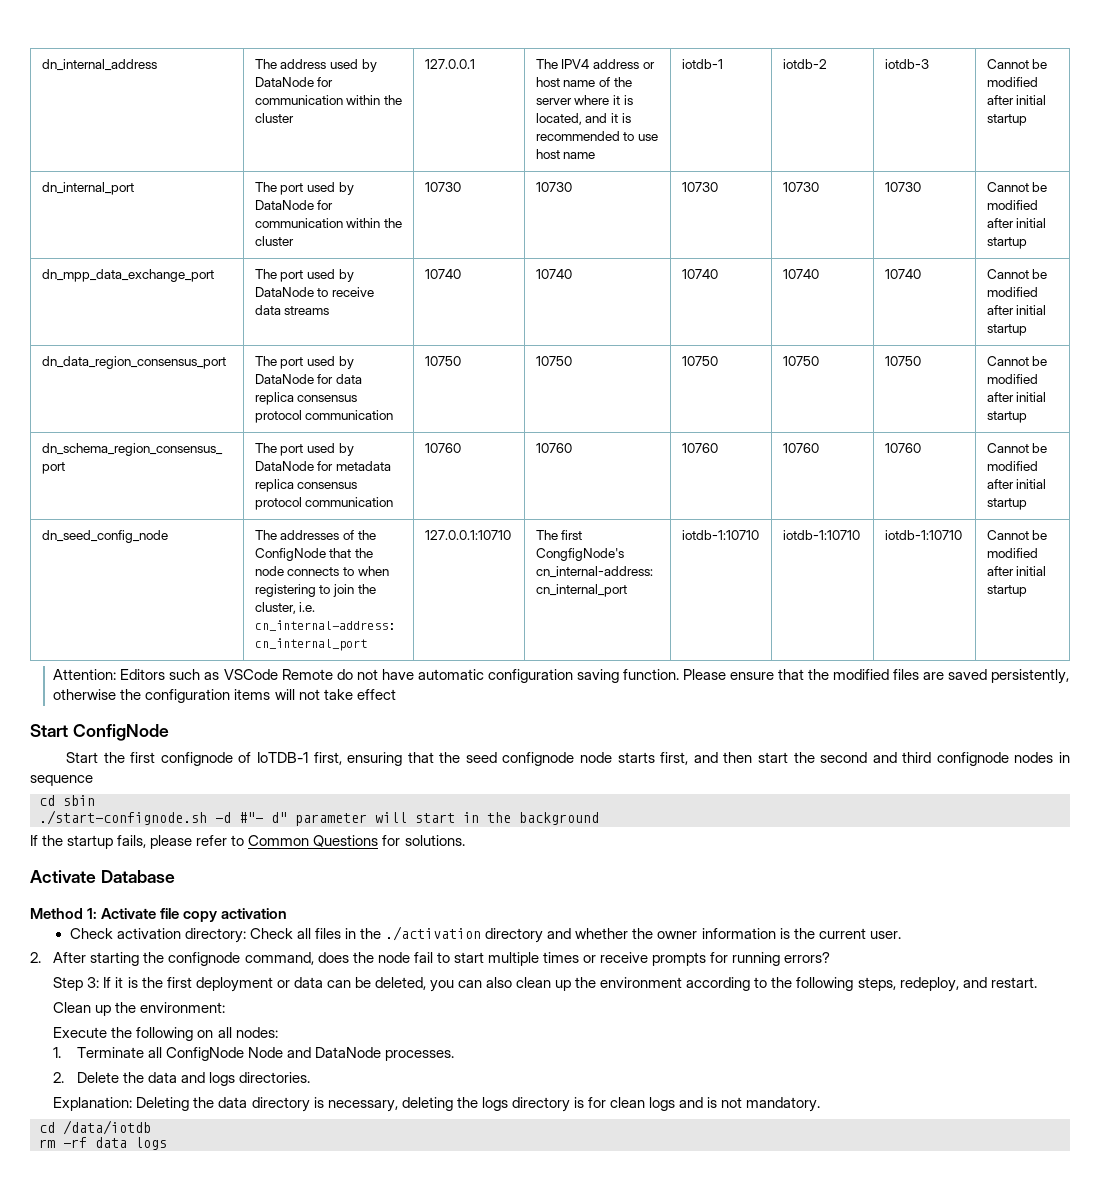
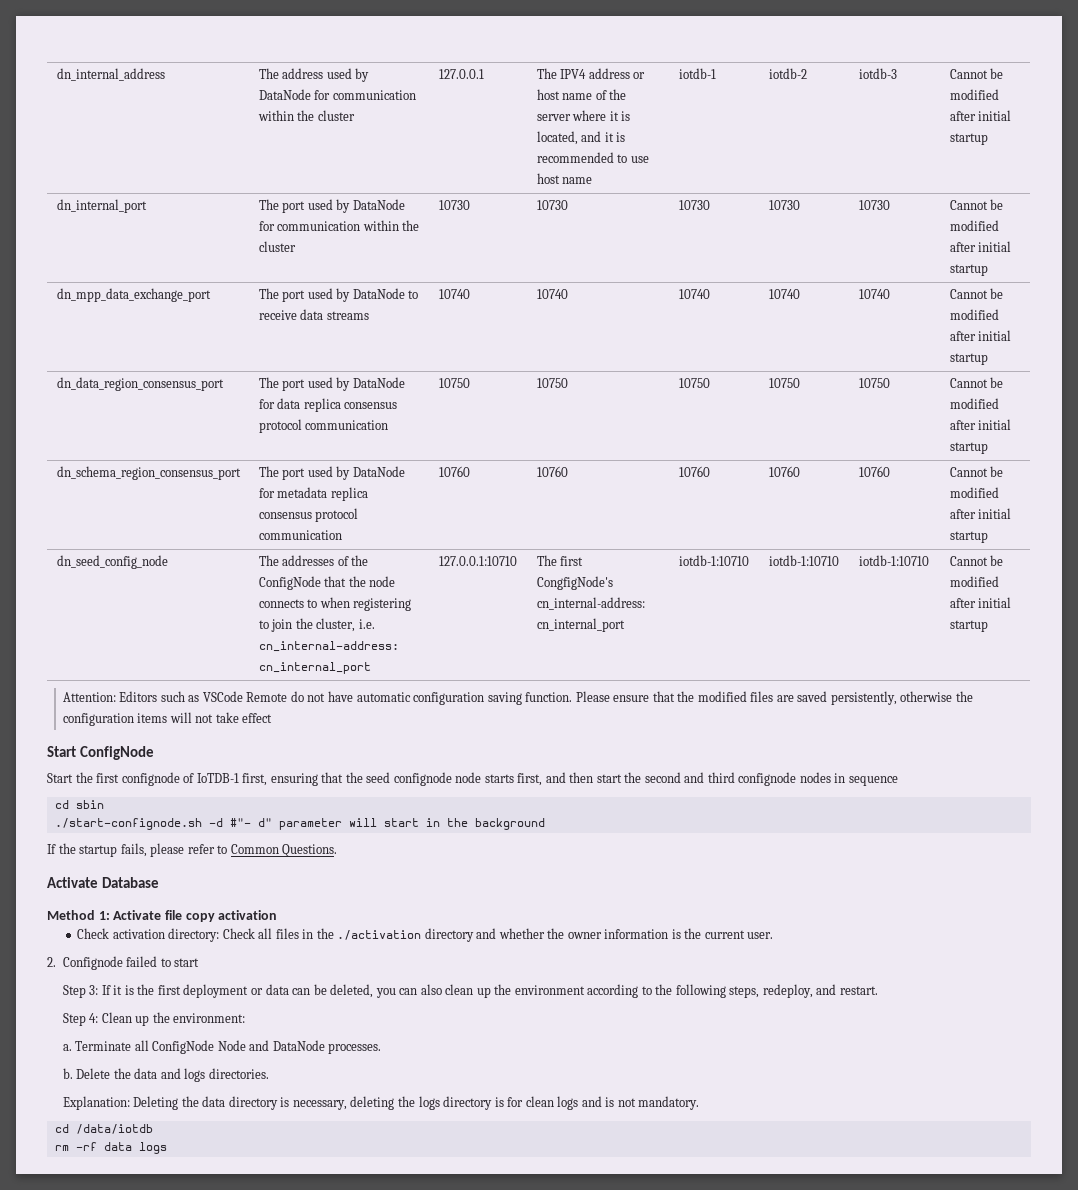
- If the startup fails, please refer to Common Questions for solutions.
+ If the startup fails, please refer to Common Questions.
- 2. After starting the confignode command, does the node fail to start multiple times or receive prompts for running errors?
+ 2. Confignode failed to start
- Clean up the environment:
+ Step 4: Clean up the environment:
- Execute the following on all nodes:
- 1. Terminate all ConfigNode Node and DataNode processes.
+ a. Terminate all ConfigNode Node and DataNode processes.
- 2. Delete the data and logs directories.
+ b. Delete the data and logs directories.

